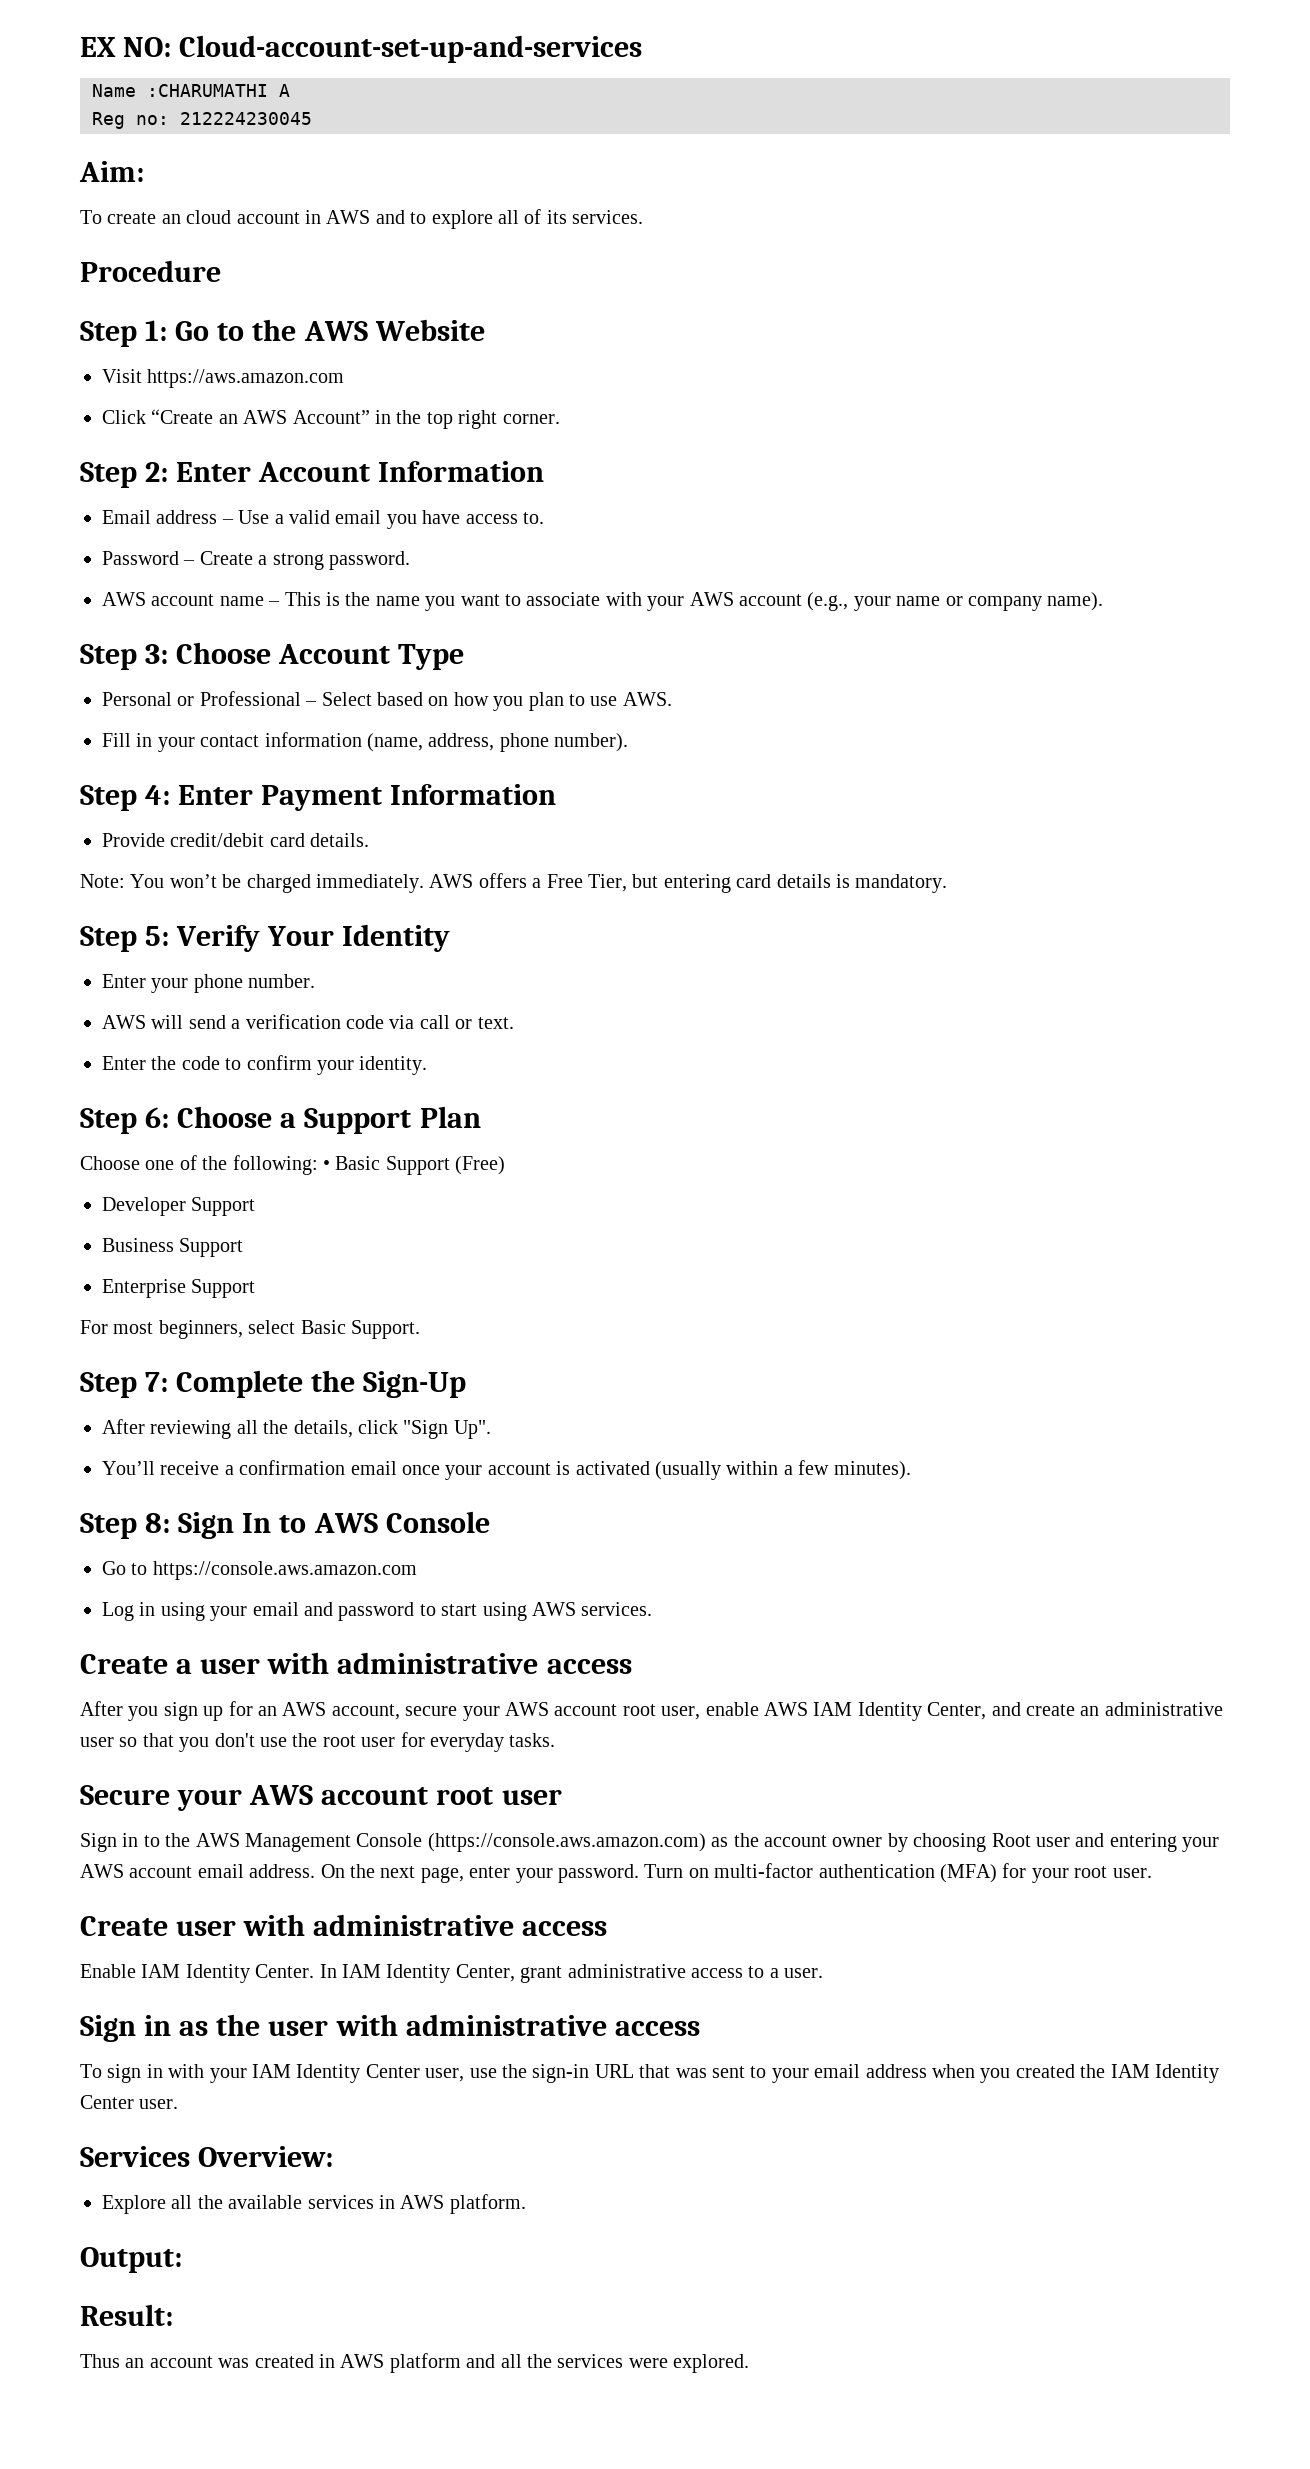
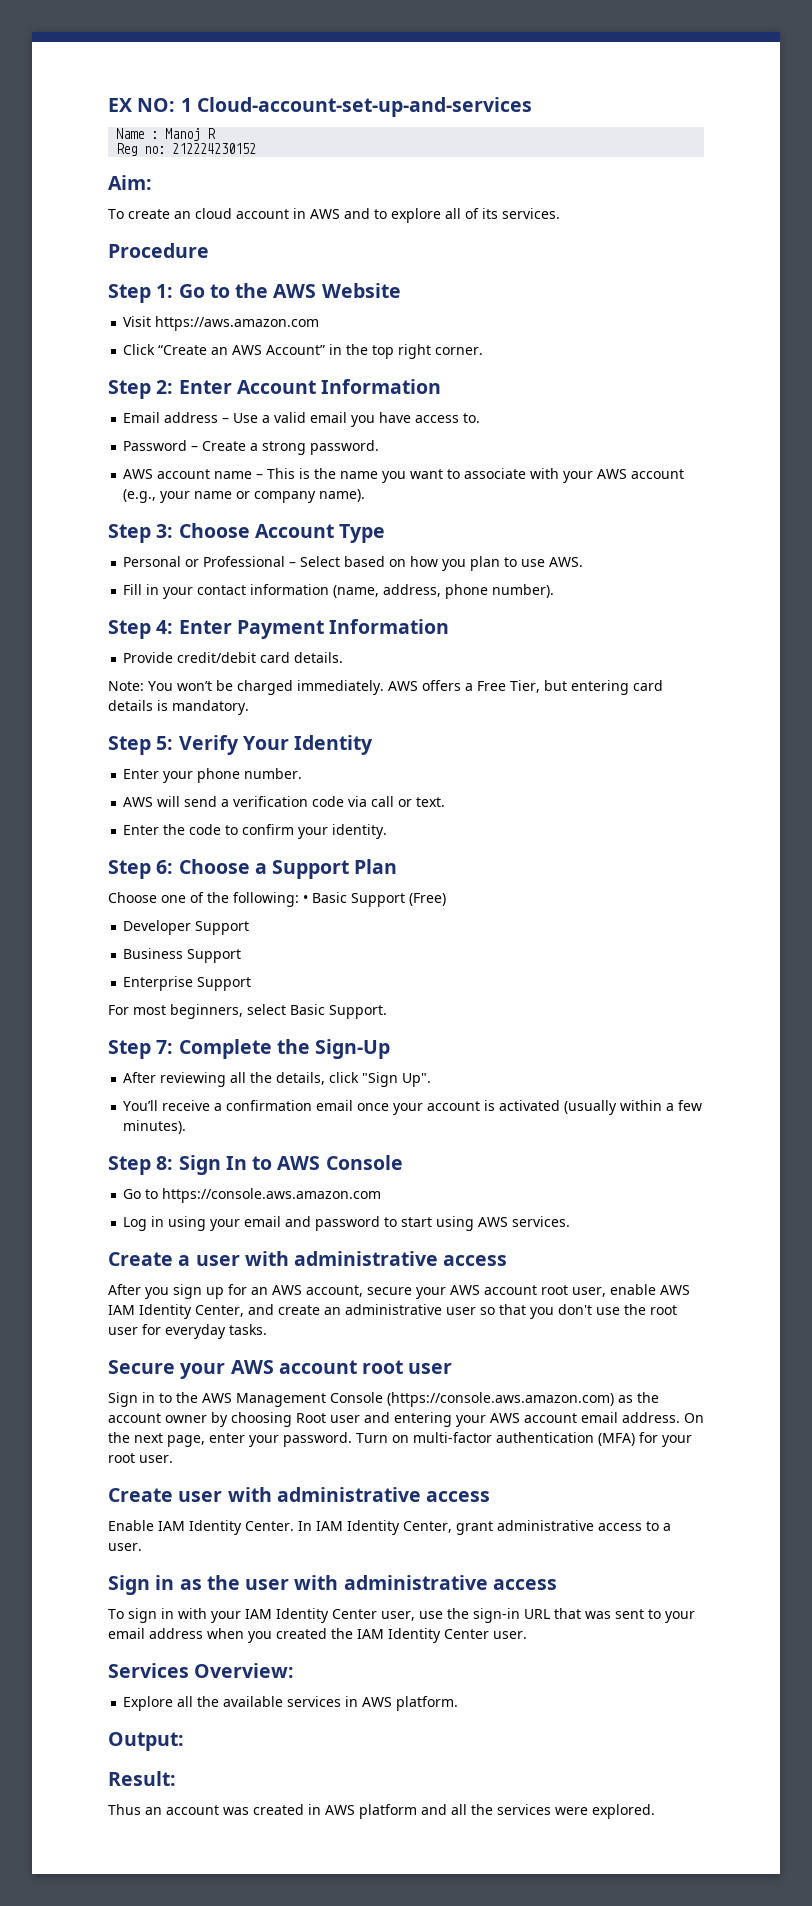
- EX NO: Cloud-account-set-up-and-services
+ EX NO: 1 Cloud-account-set-up-and-services
- Name :CHARUMATHI A
+ Name : Manoj R
- Reg no: 212224230045
+ Reg no: 212224230152

